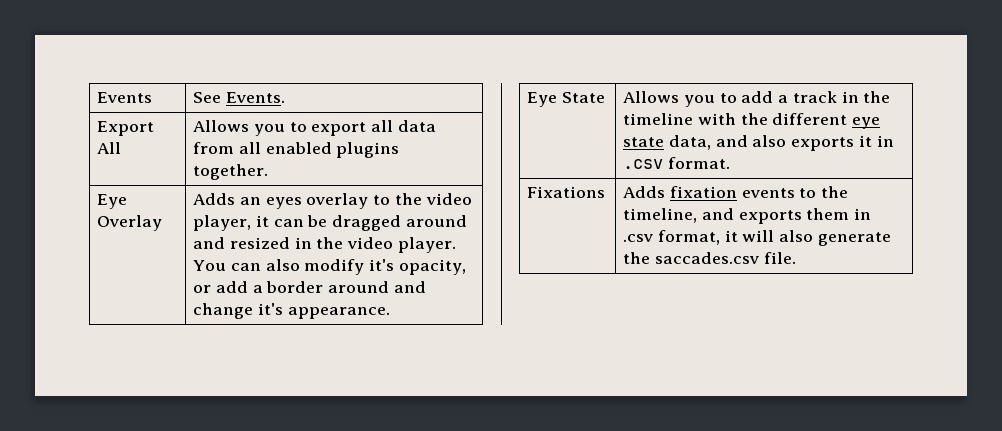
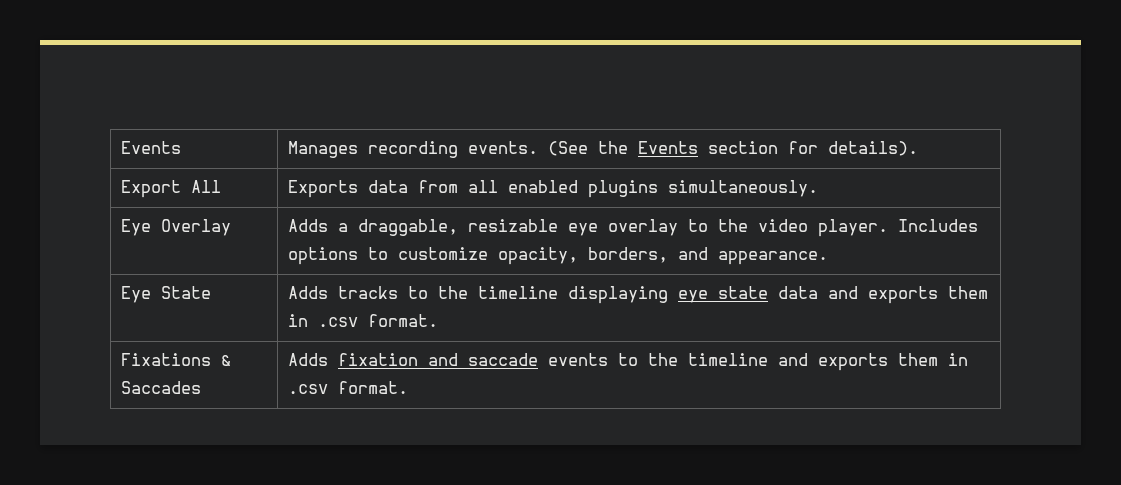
- Events | See Events.
- Export All | Allows you to export all data from all enabled plugins together.
+ Events | Manages recording events. (See the Events section for details).
+ Export All | Exports data from all enabled plugins simultaneously.
- Eye Overlay | Adds an eyes overlay to the video player, it can be dragged around and resized in the video player. You can also modify it's opacity, or add a border around and change it's appearance.
- Eye State | Allows you to add a track in the timeline with the different eye state data, and also exports it in .csv format.
+ Eye Overlay | Adds a draggable, resizable eye overlay to the video player. Includes options to customize opacity, borders, and appearance.
+ Eye State | Adds tracks to the timeline displaying eye state data and exports them in .csv format.
- Fixations | Adds fixation events to the timeline, and exports them in .csv format, it will also generate the saccades.csv file.
+ Fixations & Saccades | Adds fixation and saccade events to the timeline and exports them in .csv format.

